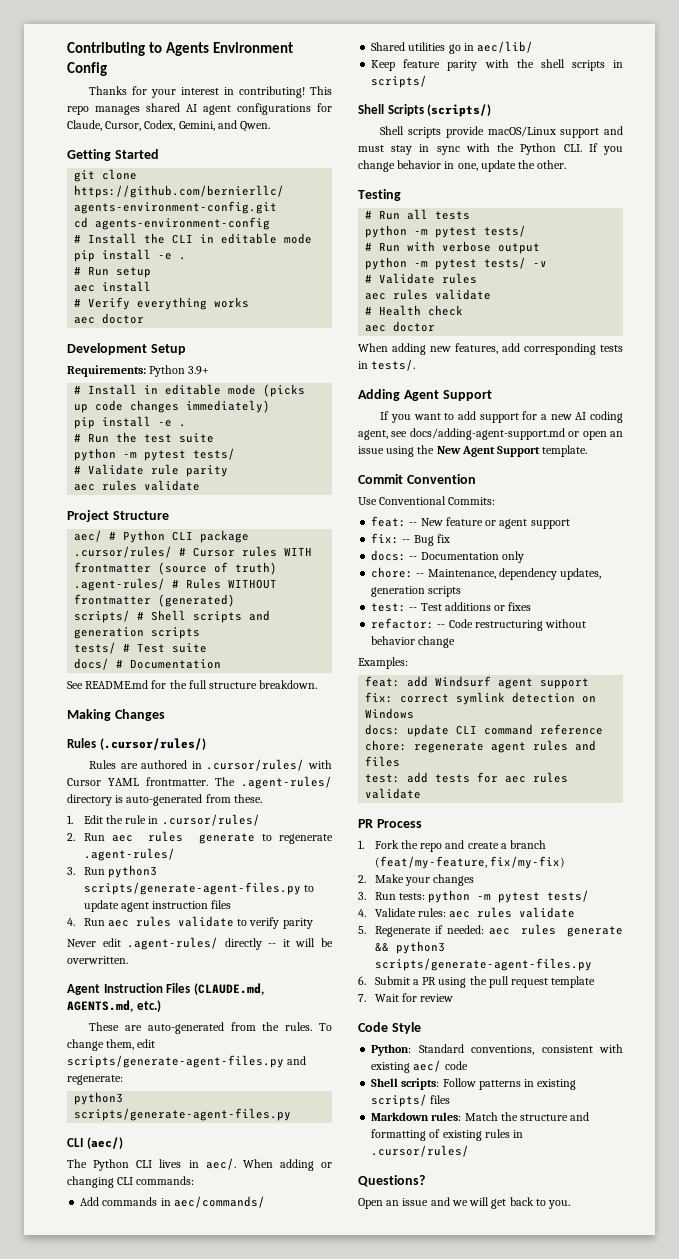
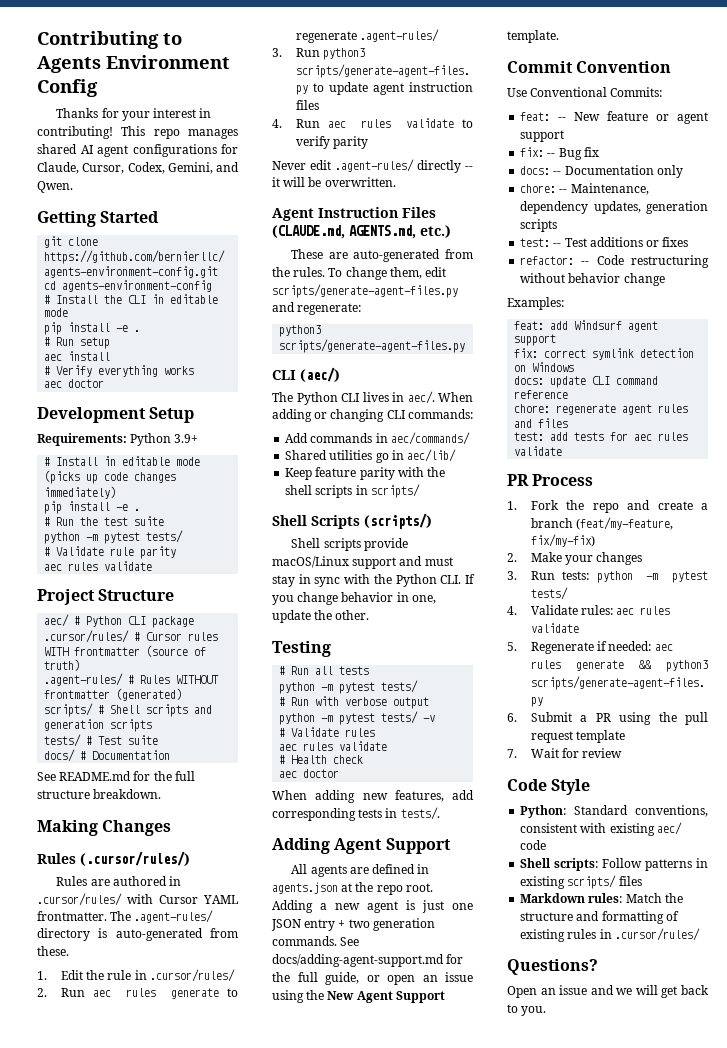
- If you want to add support for a new AI coding agent, see docs/adding-agent-support.md or open an issue using the New Agent Support template.
+ All agents are defined in agents.json at the repo root. Adding a new agent is just one JSON entry + two generation commands. See docs/adding-agent-support.md for the full guide, or open an issue using the New Agent Support template.

